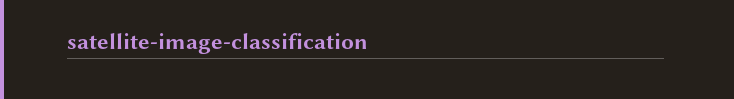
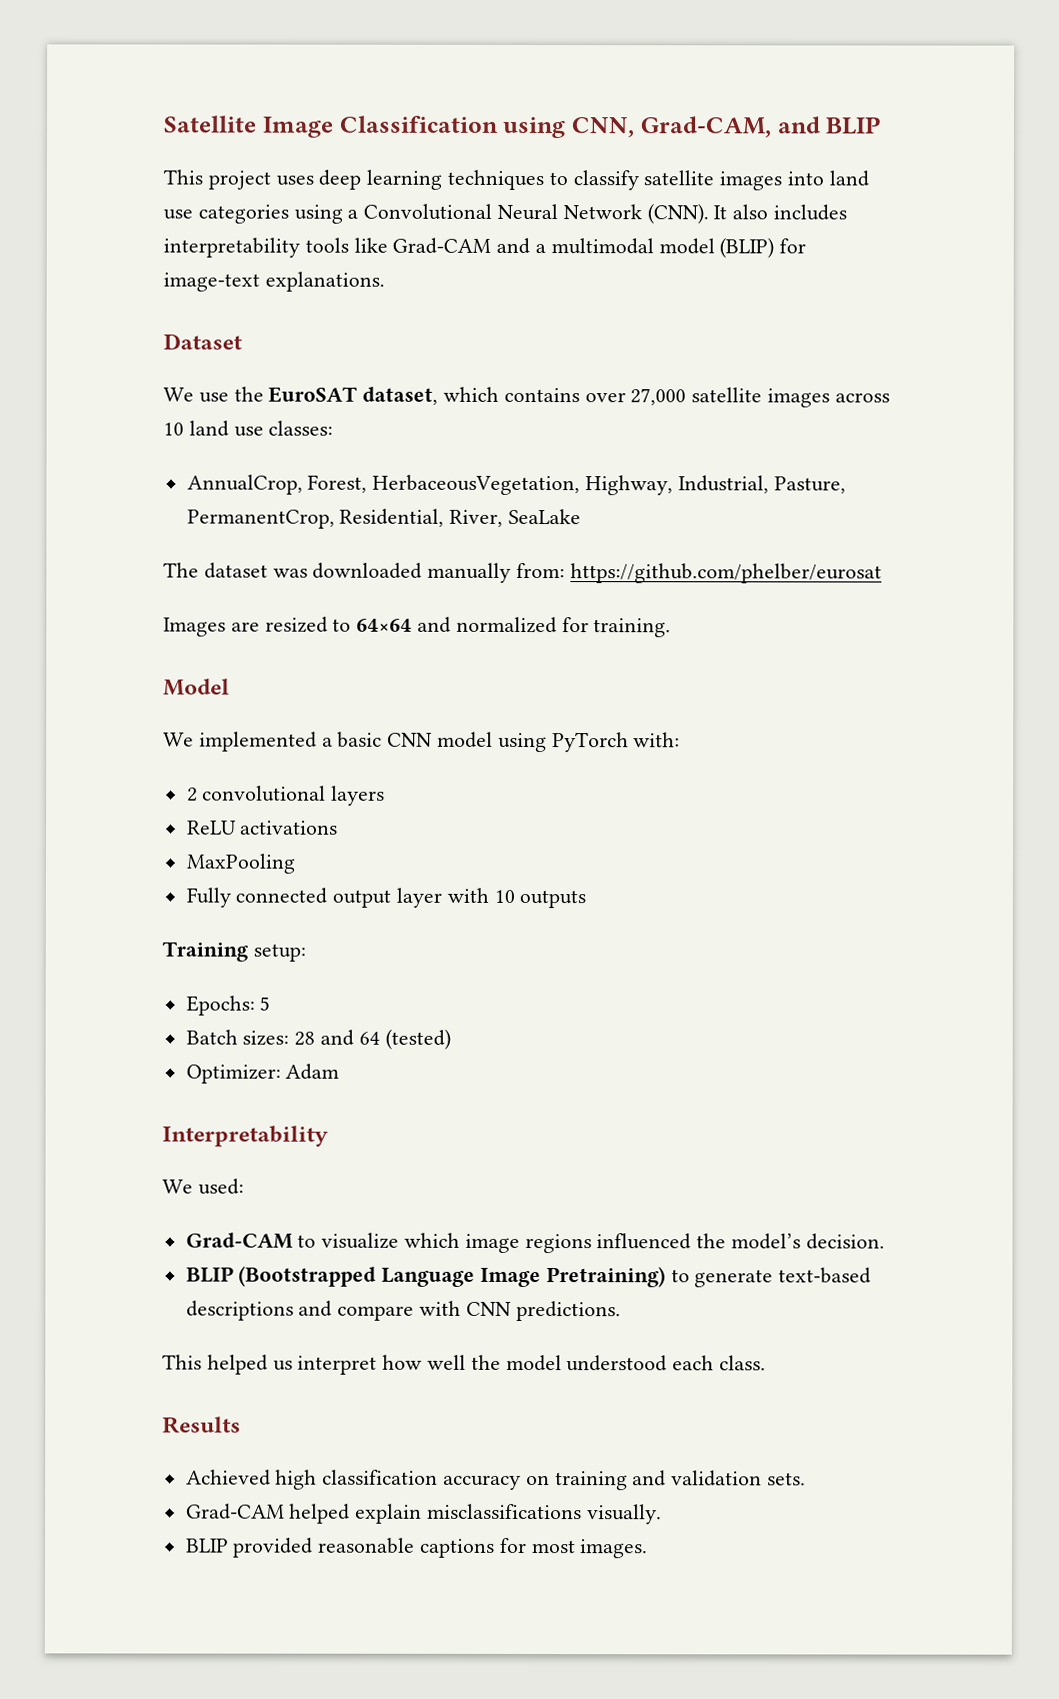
- satellite-image-classification
+ Satellite Image Classification using CNN, Grad-CAM, and BLIP
+ This project uses deep learning techniques to classify satellite images into land use categories using a Convolutional Neural Network (CNN). It also includes interpretability tools like Grad-CAM and a multimodal model (BLIP) for image-text explanations.
+ Dataset
+ We use the EuroSAT dataset, which contains over 27,000 satellite images across 10 land use classes:
+ AnnualCrop, Forest, HerbaceousVegetation, Highway, Industrial, Pasture, PermanentCrop, Residential, River, SeaLake
+ The dataset was downloaded manually from: https://github.com/phelber/eurosat
+ Images are resized to 64×64 and normalized for training.
+ Model
+ We implemented a basic CNN model using PyTorch with:
+ 2 convolutional layers
+ ReLU activations
+ MaxPooling
+ Fully connected output layer with 10 outputs
+ Training setup:
+ Epochs: 5
+ Batch sizes: 28 and 64 (tested)
+ Optimizer: Adam
+ Interpretability
+ We used:
+ Grad-CAM to visualize which image regions influenced the model’s decision.
+ BLIP (Bootstrapped Language Image Pretraining) to generate text-based descriptions and compare with CNN predictions.
+ This helped us interpret how well the model understood each class.
+ Results
+ Achieved high classification accuracy on training and validation sets.
+ Grad-CAM helped explain misclassifications visually.
+ BLIP provided reasonable captions for most images.

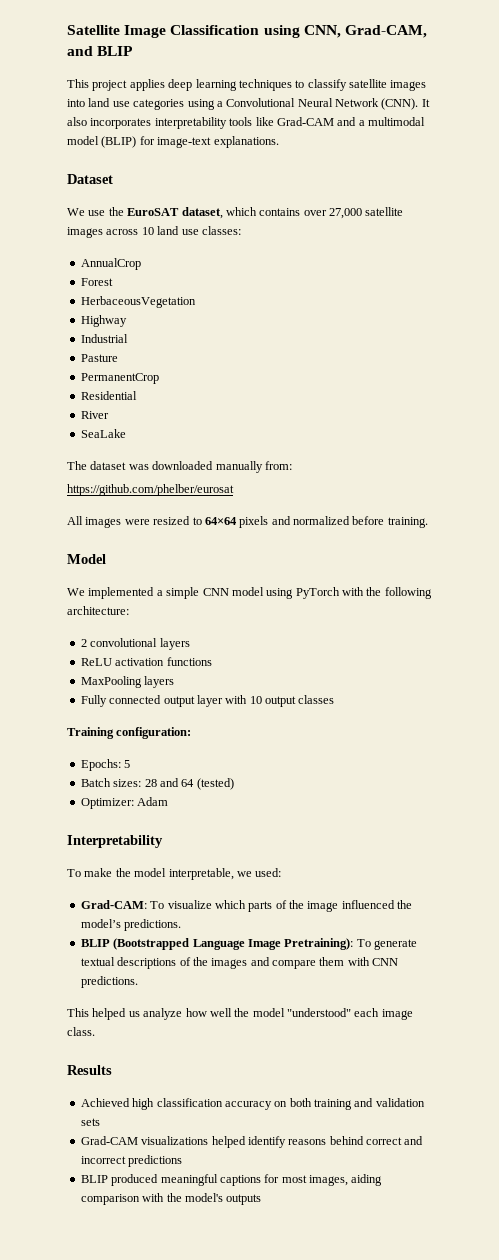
- This project uses deep learning techniques to classify satellite images into land use categories using a Convolutional Neural Network (CNN).
+ This project applies deep learning techniques to classify satellite images into land use categories using a Convolutional Neural Network (CNN).
- It also includes interpretability tools like Grad-CAM and a multimodal model (BLIP) for image-text explanations.
+ It also incorporates interpretability tools like Grad-CAM and a multimodal model (BLIP) for image-text explanations.
- AnnualCrop, Forest, HerbaceousVegetation, Highway, Industrial, Pasture, PermanentCrop, Residential, River, SeaLake
+ AnnualCrop
+ Forest
+ HerbaceousVegetation
+ Highway
+ Industrial
+ Pasture
+ PermanentCrop
+ Residential
+ River
+ SeaLake
- The dataset was downloaded manually from: https://github.com/phelber/eurosat
+ The dataset was downloaded manually from:
+ https://github.com/phelber/eurosat
- Images are resized to 64×64 and normalized for training.
+ All images were resized to 64×64 pixels and normalized before training.
- We implemented a basic CNN model using PyTorch with:
+ We implemented a simple CNN model using PyTorch with the following architecture:
- ReLU activations
+ ReLU activation functions
- MaxPooling
+ MaxPooling layers
- Fully connected output layer with 10 outputs
+ Fully connected output layer with 10 output classes
- Training setup:
+ Training configuration:
- We used:
- Grad-CAM to visualize which image regions influenced the model’s decision.
+ To make the model interpretable, we used:
+ Grad-CAM: To visualize which parts of the image influenced the model’s predictions.
- BLIP (Bootstrapped Language Image Pretraining) to generate text-based descriptions and compare with CNN predictions.
+ BLIP (Bootstrapped Language Image Pretraining): To generate textual descriptions of the images and compare them with CNN predictions.
- This helped us interpret how well the model understood each class.
+ This helped us analyze how well the model "understood" each image class.
- Achieved high classification accuracy on training and validation sets.
- Grad-CAM helped explain misclassifications visually.
- BLIP provided reasonable captions for most images.
+ Achieved high classification accuracy on both training and validation sets
+ Grad-CAM visualizations helped identify reasons behind correct and incorrect predictions
+ BLIP produced meaningful captions for most images, aiding comparison with the model's outputs

